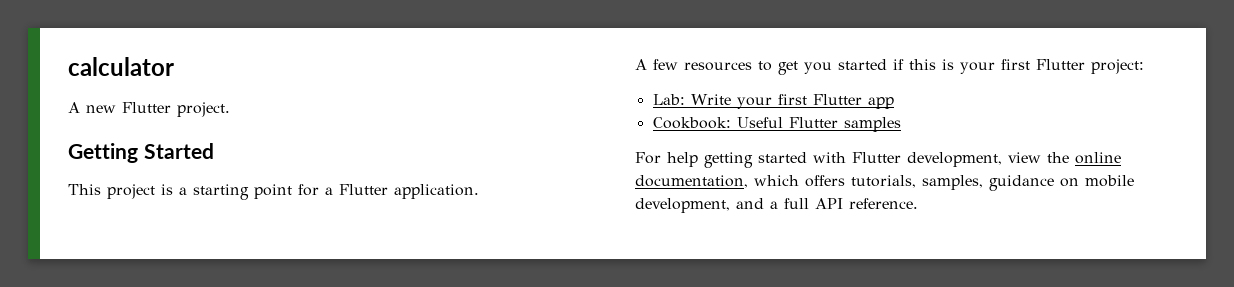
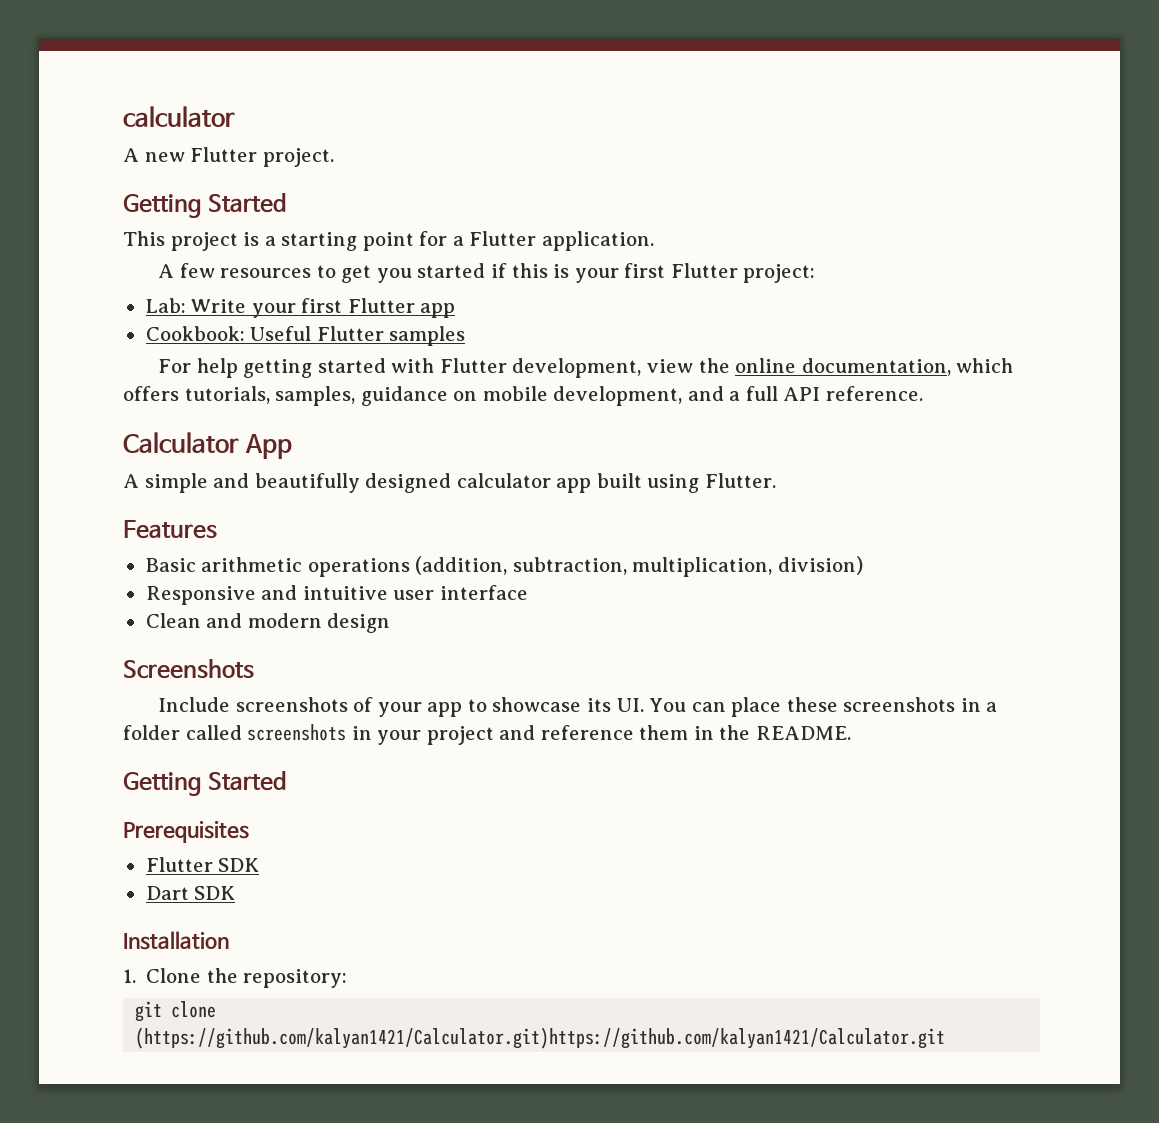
+ Calculator App
+ A simple and beautifully designed calculator app built using Flutter.
+ Features
+ Basic arithmetic operations (addition, subtraction, multiplication, division)
+ Responsive and intuitive user interface
+ Clean and modern design
+ Screenshots
+ Include screenshots of your app to showcase its UI. You can place these screenshots in a folder called screenshots in your project and reference them in the README.
+ Getting Started
+ Prerequisites
+ Flutter SDK
+ Dart SDK
+ Installation
+ 1. Clone the repository:
+ git clone (https://github.com/kalyan1421/Calculator.git)https://github.com/kalyan1421/Calculator.git

